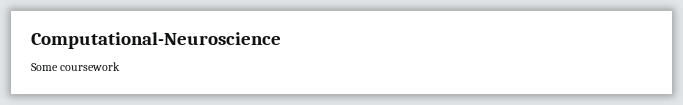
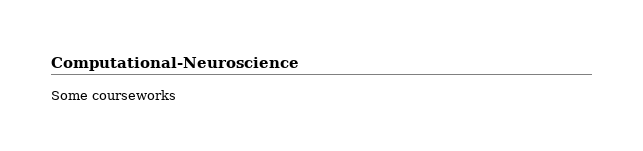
- Some coursework
+ Some courseworks

